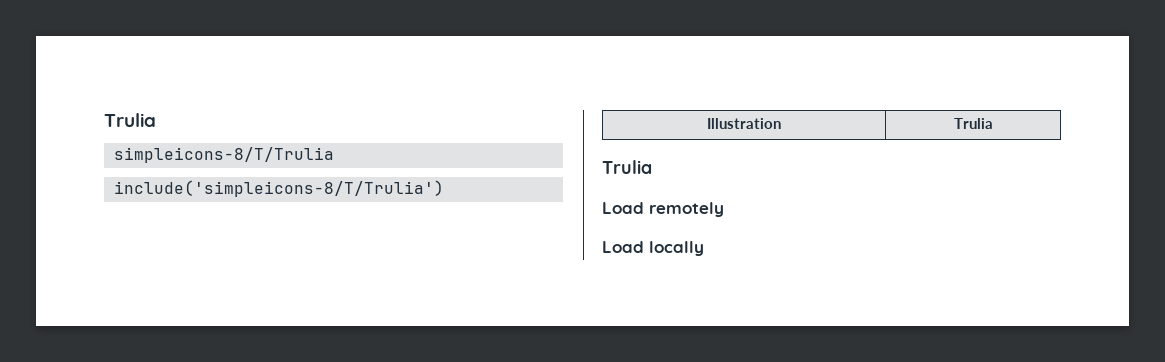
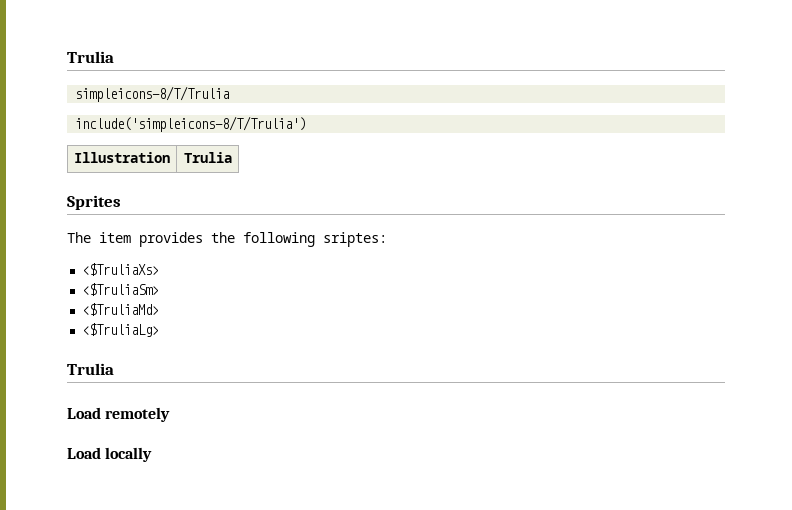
+ Sprites
+ The item provides the following sriptes:
+ <$TruliaXs>
+ <$TruliaSm>
+ <$TruliaMd>
+ <$TruliaLg>

